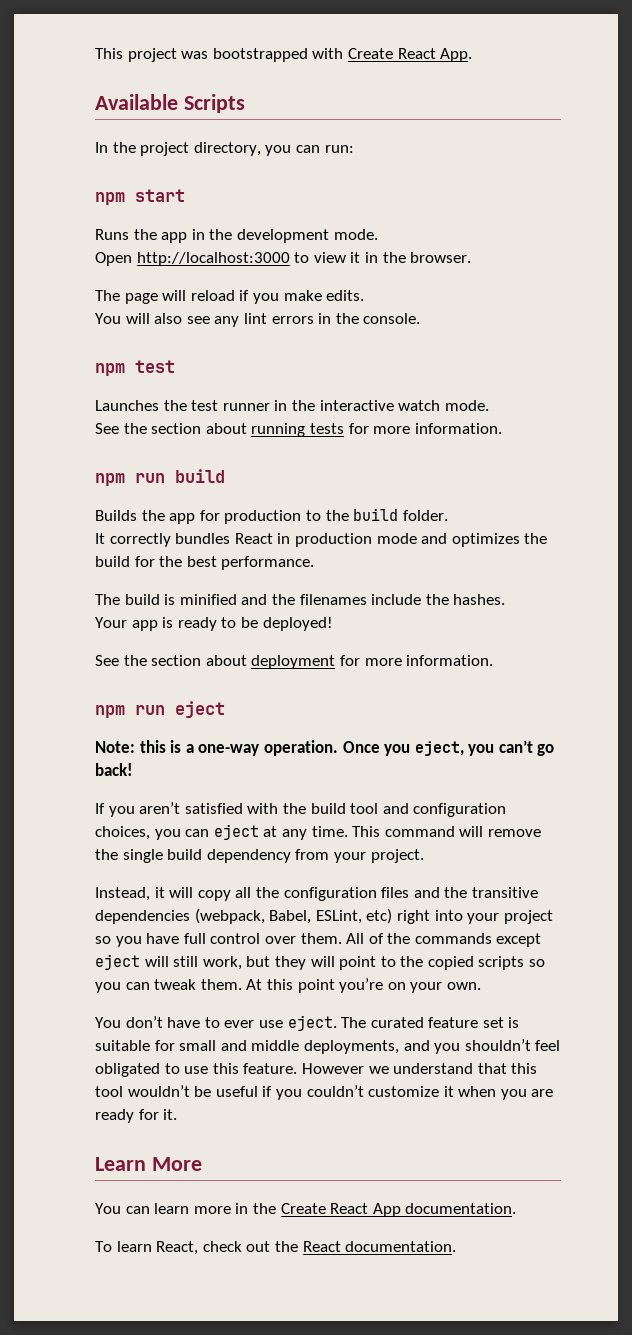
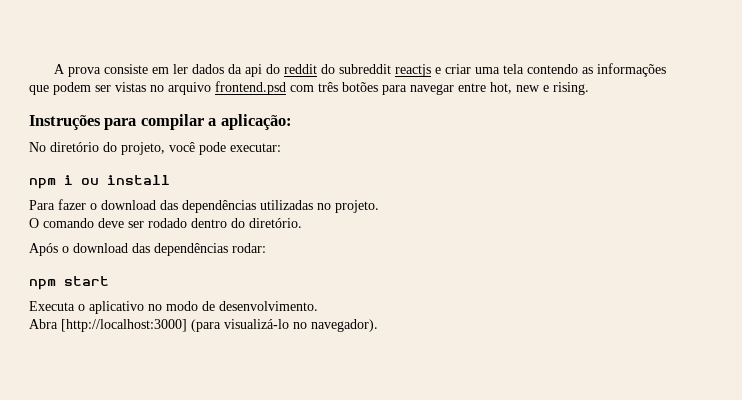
- This project was bootstrapped with Create React App.
- Available Scripts
- In the project directory, you can run:
+ A prova consiste em ler dados da api do reddit do subreddit reactjs e criar uma tela contendo as informações que podem ser vistas no arquivo frontend.psd com três botões para navegar entre hot, new e rising.
+ Instruções para compilar a aplicação:
+ No diretório do projeto, você pode executar:
+ npm i ou install
+ Para fazer o download das dependências utilizadas no projeto.
+ O comando deve ser rodado dentro do diretório.
+ Após o download das dependências rodar:
  npm start
- Runs the app in the development mode.
- Open http://localhost:3000 to view it in the browser.
- The page will reload if you make edits.
- You will also see any lint errors in the console.
- npm test
- Launches the test runner in the interactive watch mode.
- See the section about running tests for more information.
- npm run build
- Builds the app for production to the build folder.
- It correctly bundles React in production mode and optimizes the build for the best performance.
- The build is minified and the filenames include the hashes.
- Your app is ready to be deployed!
- See the section about deployment for more information.
- npm run eject
- Note: this is a one-way operation. Once you eject, you can’t go back!
- If you aren’t satisfied with the build tool and configuration choices, you can eject at any time. This command will remove the single build dependency from your project.
- Instead, it will copy all the configuration files and the transitive dependencies (webpack, Babel, ESLint, etc) right into your project so you have full control over them. All of the commands except eject will still work, but they will point to the copied scripts so you can tweak them. At this point you’re on your own.
- You don’t have to ever use eject. The curated feature set is suitable for small and middle deployments, and you shouldn’t feel obligated to use this feature. However we understand that this tool wouldn’t be useful if you couldn’t customize it when you are ready for it.
- Learn More
- You can learn more in the Create React App documentation.
- To learn React, check out the React documentation.
+ Executa o aplicativo no modo de desenvolvimento.
+ Abra [http://localhost:3000] (para visualizá-lo no navegador).

